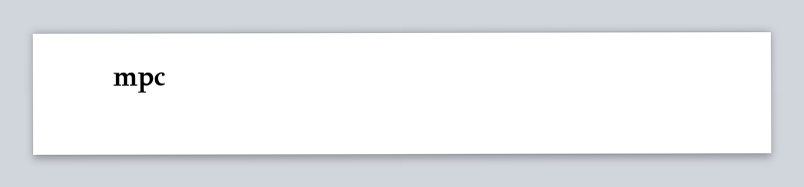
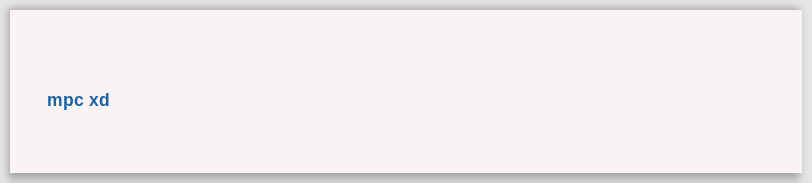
- mpc
+ mpc xd

